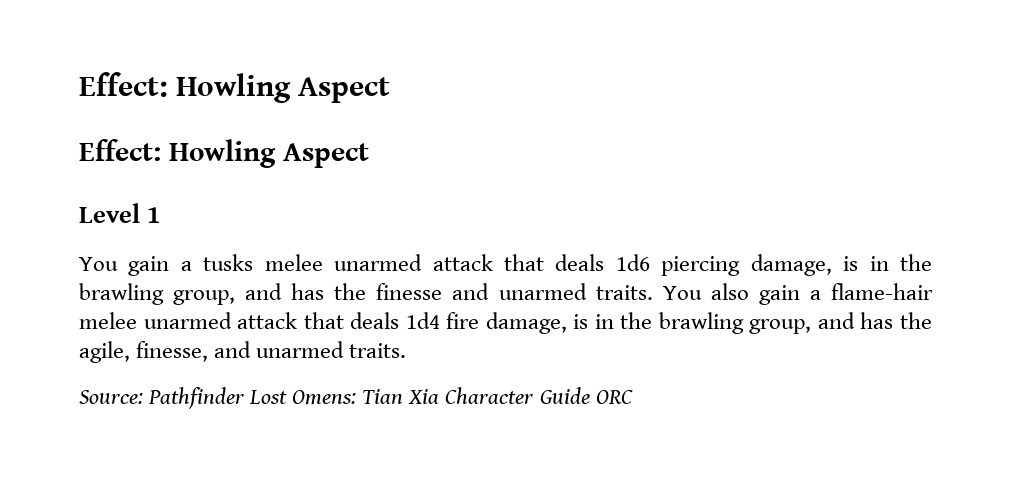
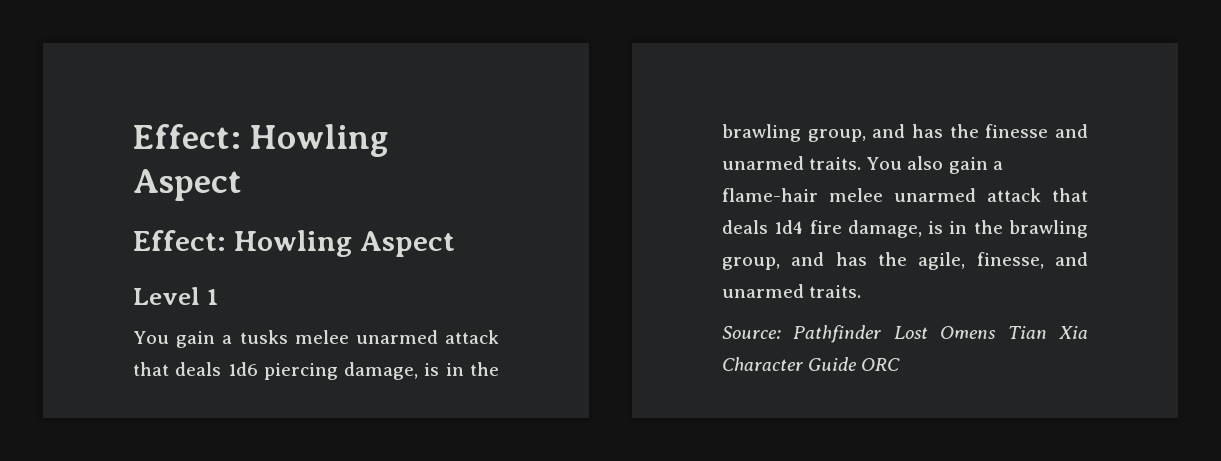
- Source: Pathfinder Lost Omens: Tian Xia Character Guide ORC
+ Source: Pathfinder Lost Omens Tian Xia Character Guide ORC

